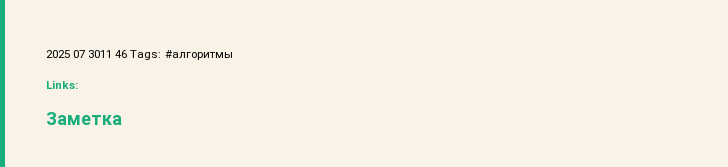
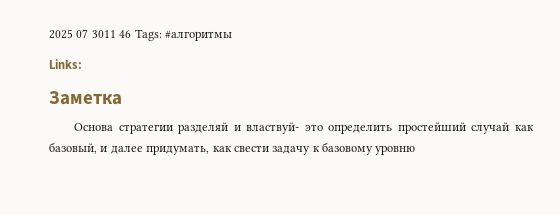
+ Основа стратегии разделяй и властвуй- это определить простейший случай как базовый, и далее придумать, как свести задачу к базовому уровню

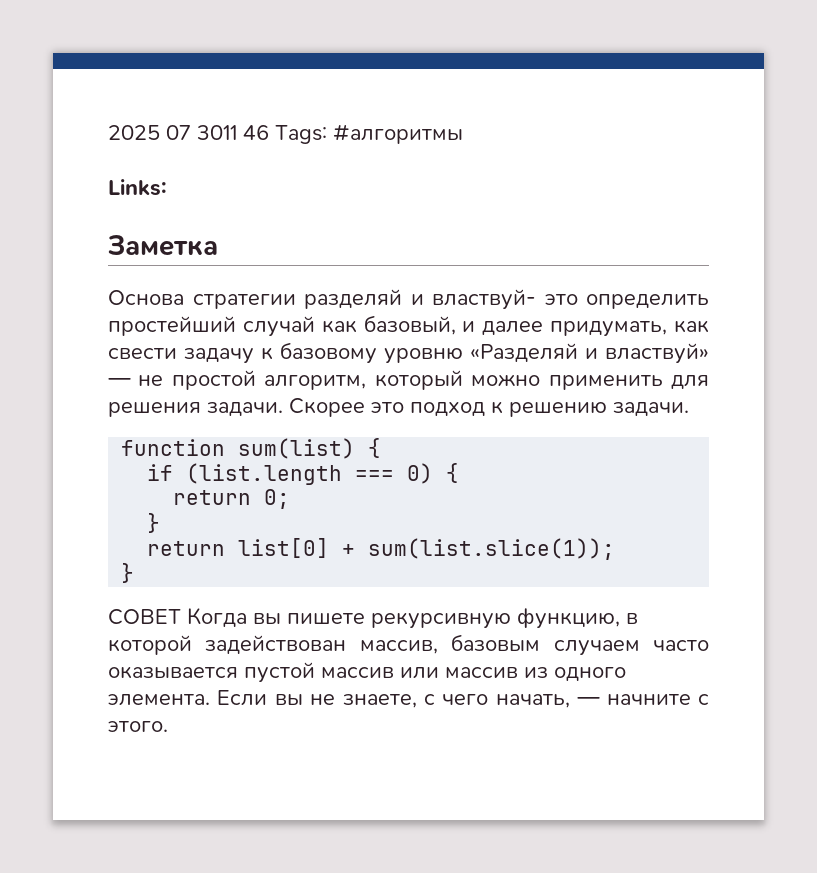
- Основа стратегии разделяй и властвуй- это определить простейший случай как базовый, и далее придумать, как свести задачу к базовому уровню
+ Основа стратегии разделяй и властвуй- это определить простейший случай как базовый, и далее придумать, как свести задачу к базовому уровню «Разделяй и властвуй» — не простой алгоритм, который можно применить для решения задачи. Скорее это подход к решению задачи.
+ function sum(list) {
+ if (list.length === 0) {
+ return 0;
+ }
+ return list[0] + sum(list.slice(1));
+ }
+ СОВЕТ Когда вы пишете рекурсивную функцию, в которой задействован массив, базовым случаем часто оказывается пустой массив или массив из одного элемента. Если вы не знаете, с чего начать, — начните с этого.

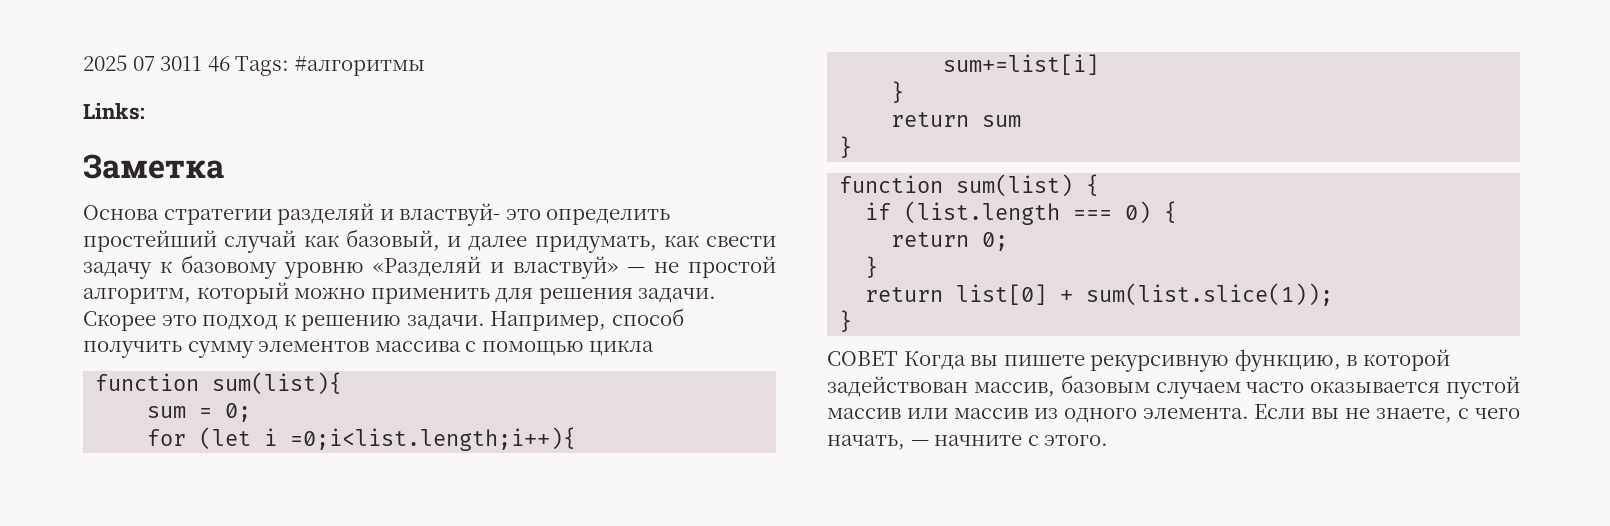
+ Например, способ получить сумму элементов массива с помощью цикла
+ function sum(list){
+ sum = 0;
+ for (let i =0;i<list.length;i++){
+ sum+=list[i]
+ }
+ return sum
+ }

